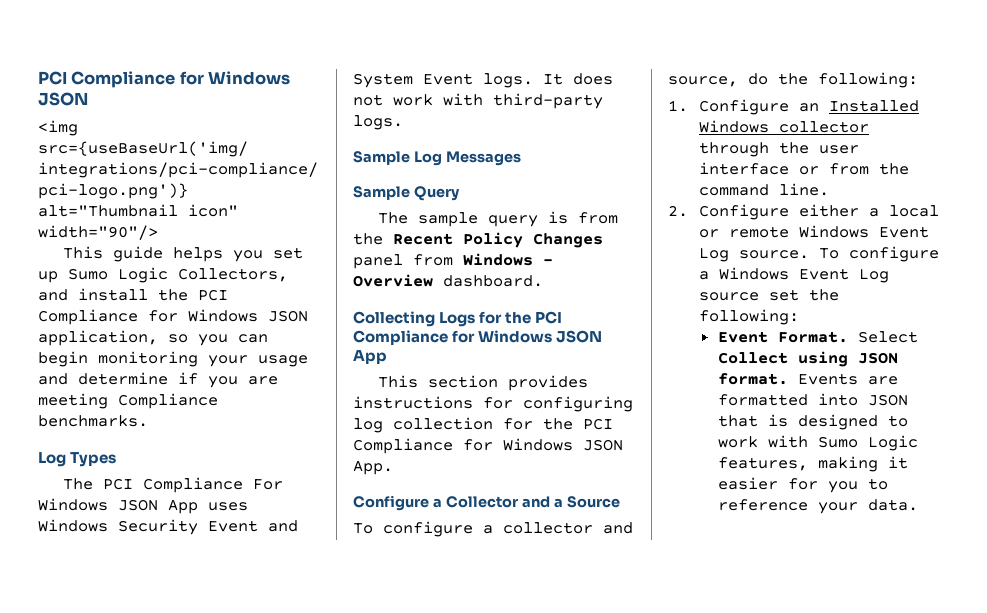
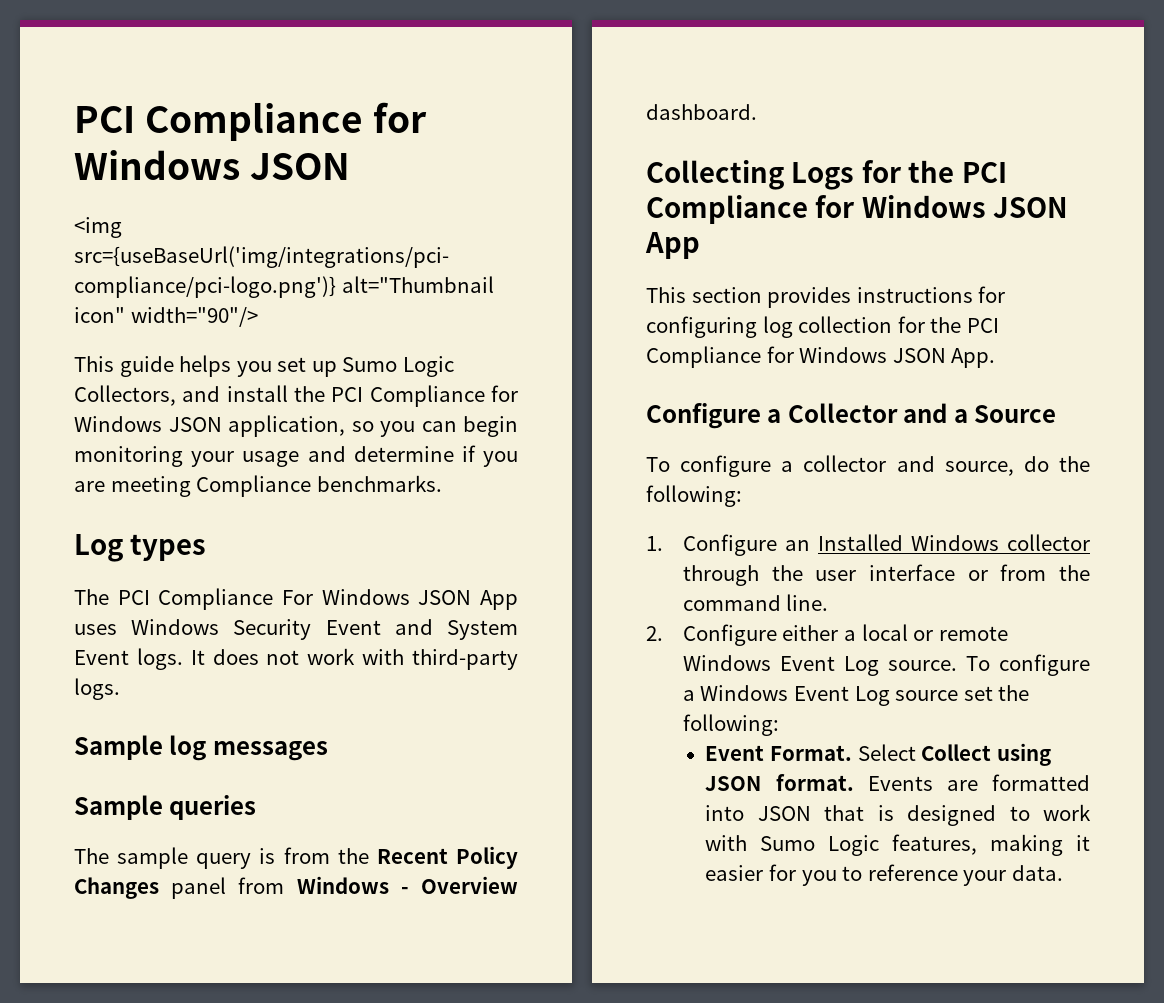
- Log Types
+ Log types
- Sample Log Messages
- Sample Query
+ Sample log messages
+ Sample queries

